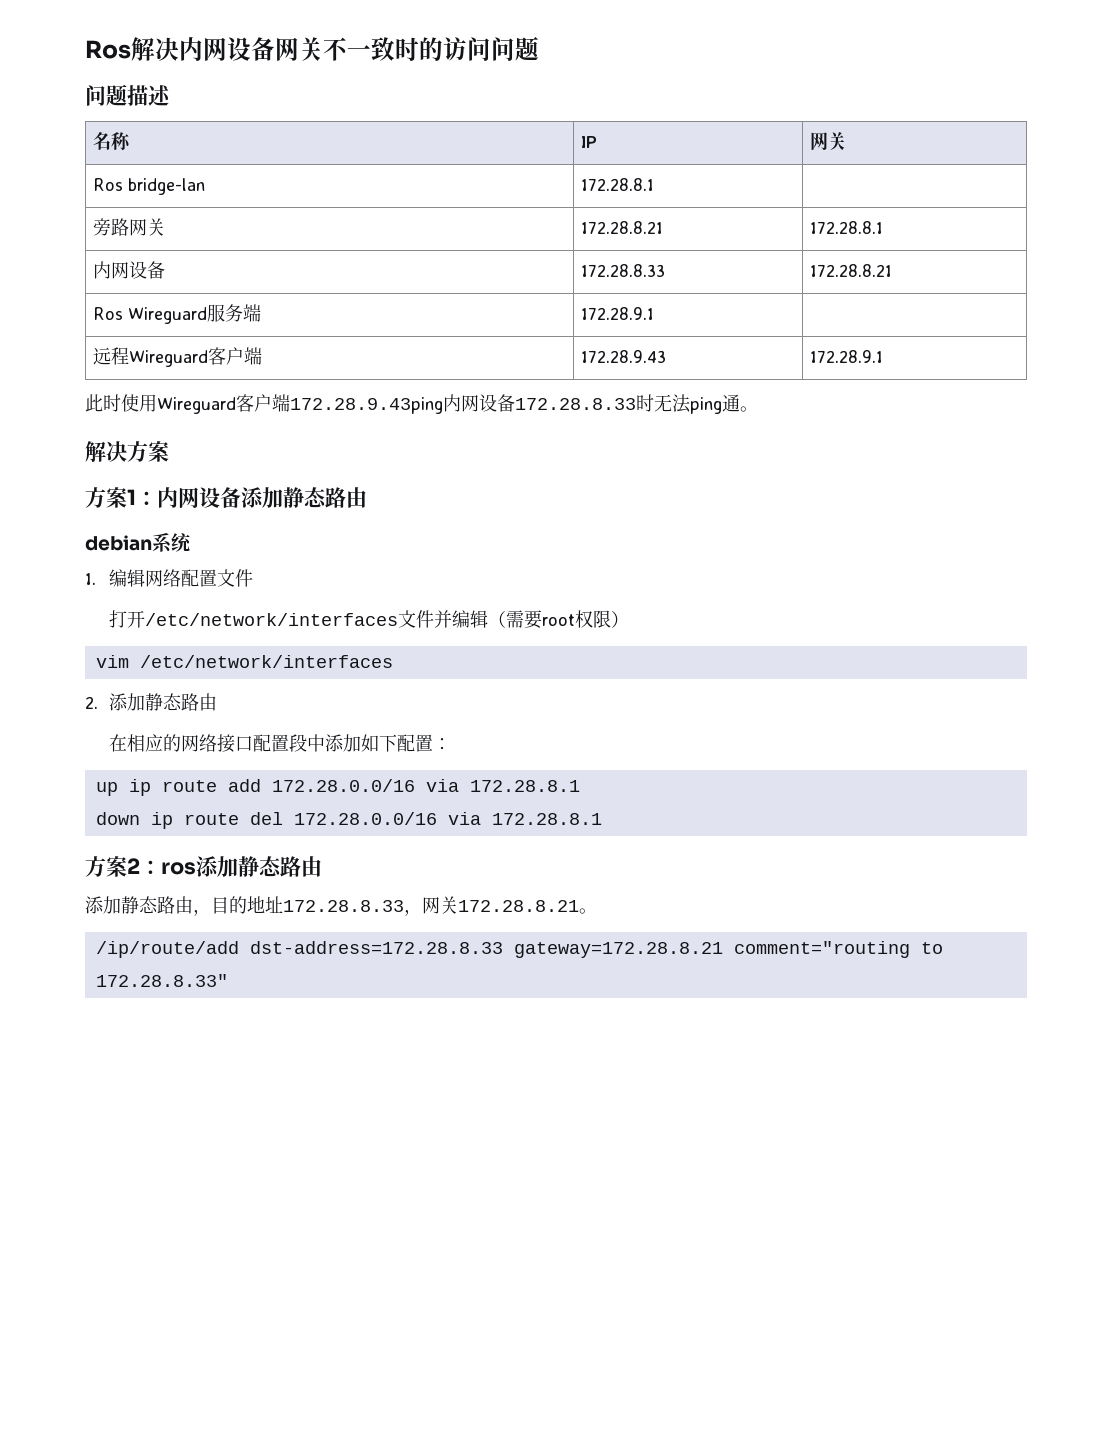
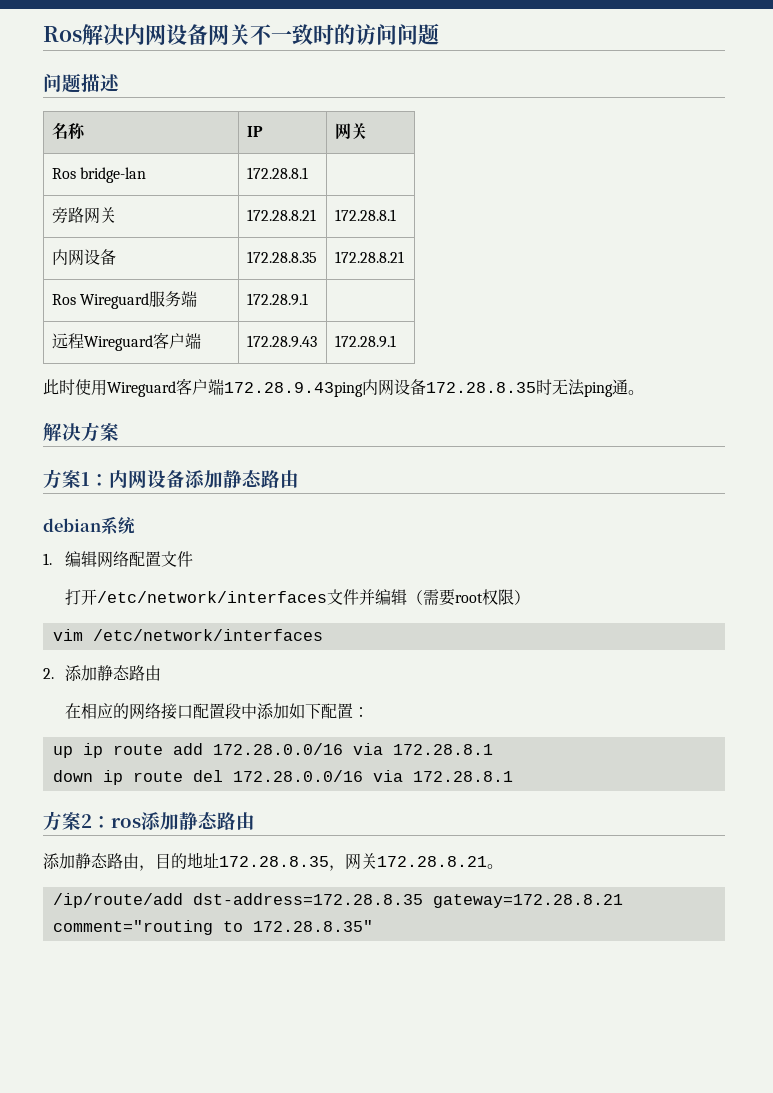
- 内网设备 | 172.28.8.33 | 172.28.8.21
+ 内网设备 | 172.28.8.35 | 172.28.8.21
- 此时使用Wireguard客户端172.28.9.43ping内网设备172.28.8.33时无法ping通。
+ 此时使用Wireguard客户端172.28.9.43ping内网设备172.28.8.35时无法ping通。
- 添加静态路由，目的地址172.28.8.33，网关172.28.8.21。
+ 添加静态路由，目的地址172.28.8.35，网关172.28.8.21。
- /ip/route/add dst-address=172.28.8.33 gateway=172.28.8.21 comment="routing to 172.28.8.33"
+ /ip/route/add dst-address=172.28.8.35 gateway=172.28.8.21 comment="routing to 172.28.8.35"

